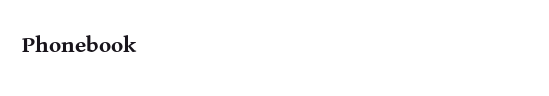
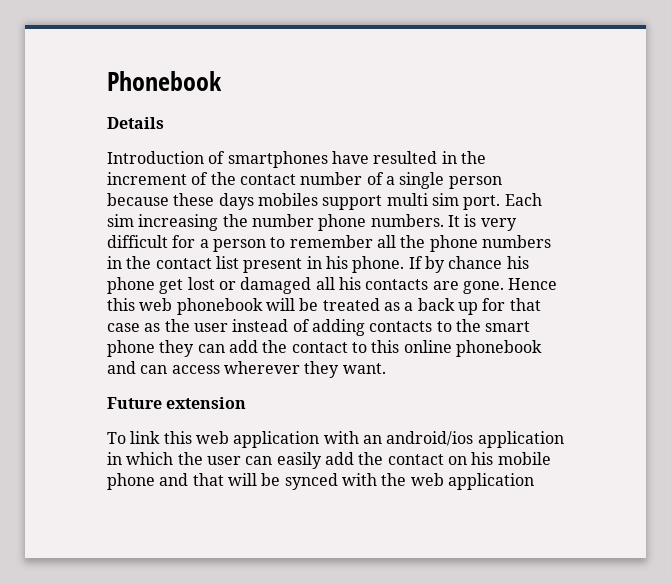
+ Details
+ Introduction of smartphones have resulted in the increment of the contact number of a single person because these days mobiles support multi sim port. Each sim increasing the number phone numbers. It is very difficult for a person to remember all the phone numbers in the contact list present in his phone. If by chance his phone get lost or damaged all his contacts are gone. Hence this web phonebook will be treated as a back up for that case as the user instead of adding contacts to the smart phone they can add the contact to this online phonebook and can access wherever they want.
+ Future extension
+ To link this web application with an android/ios application in which the user can easily add the contact on his mobile phone and that will be synced with the web application

